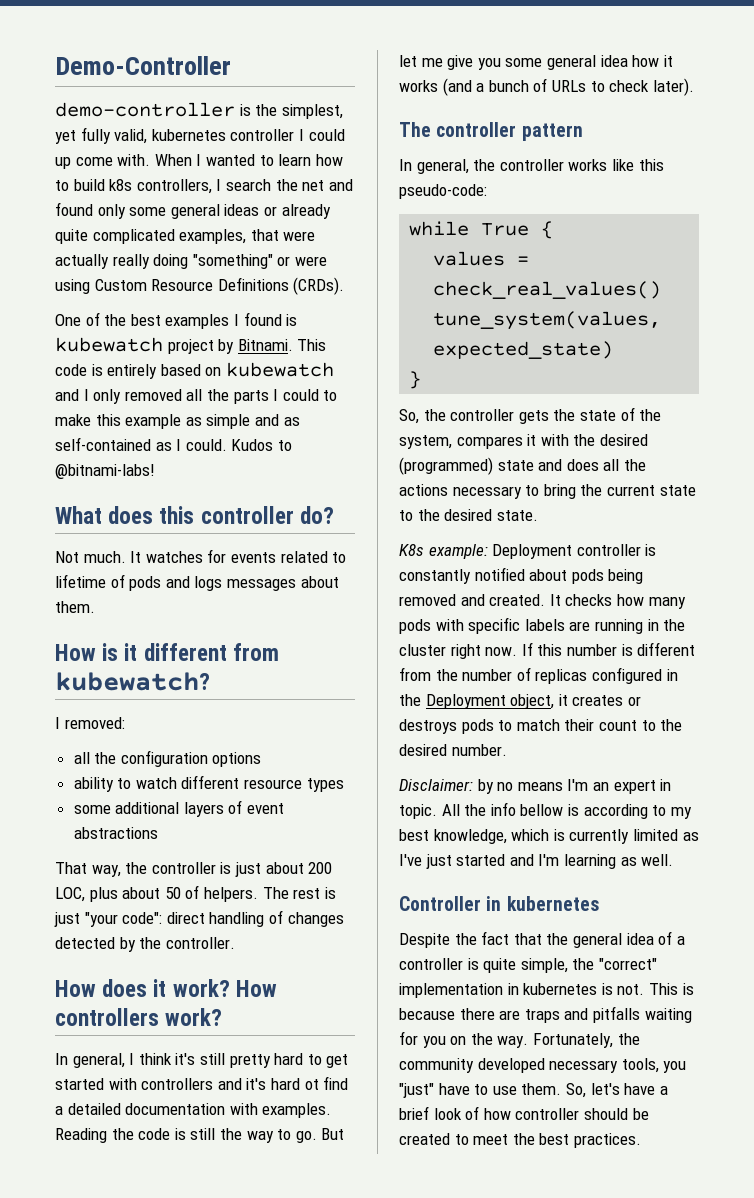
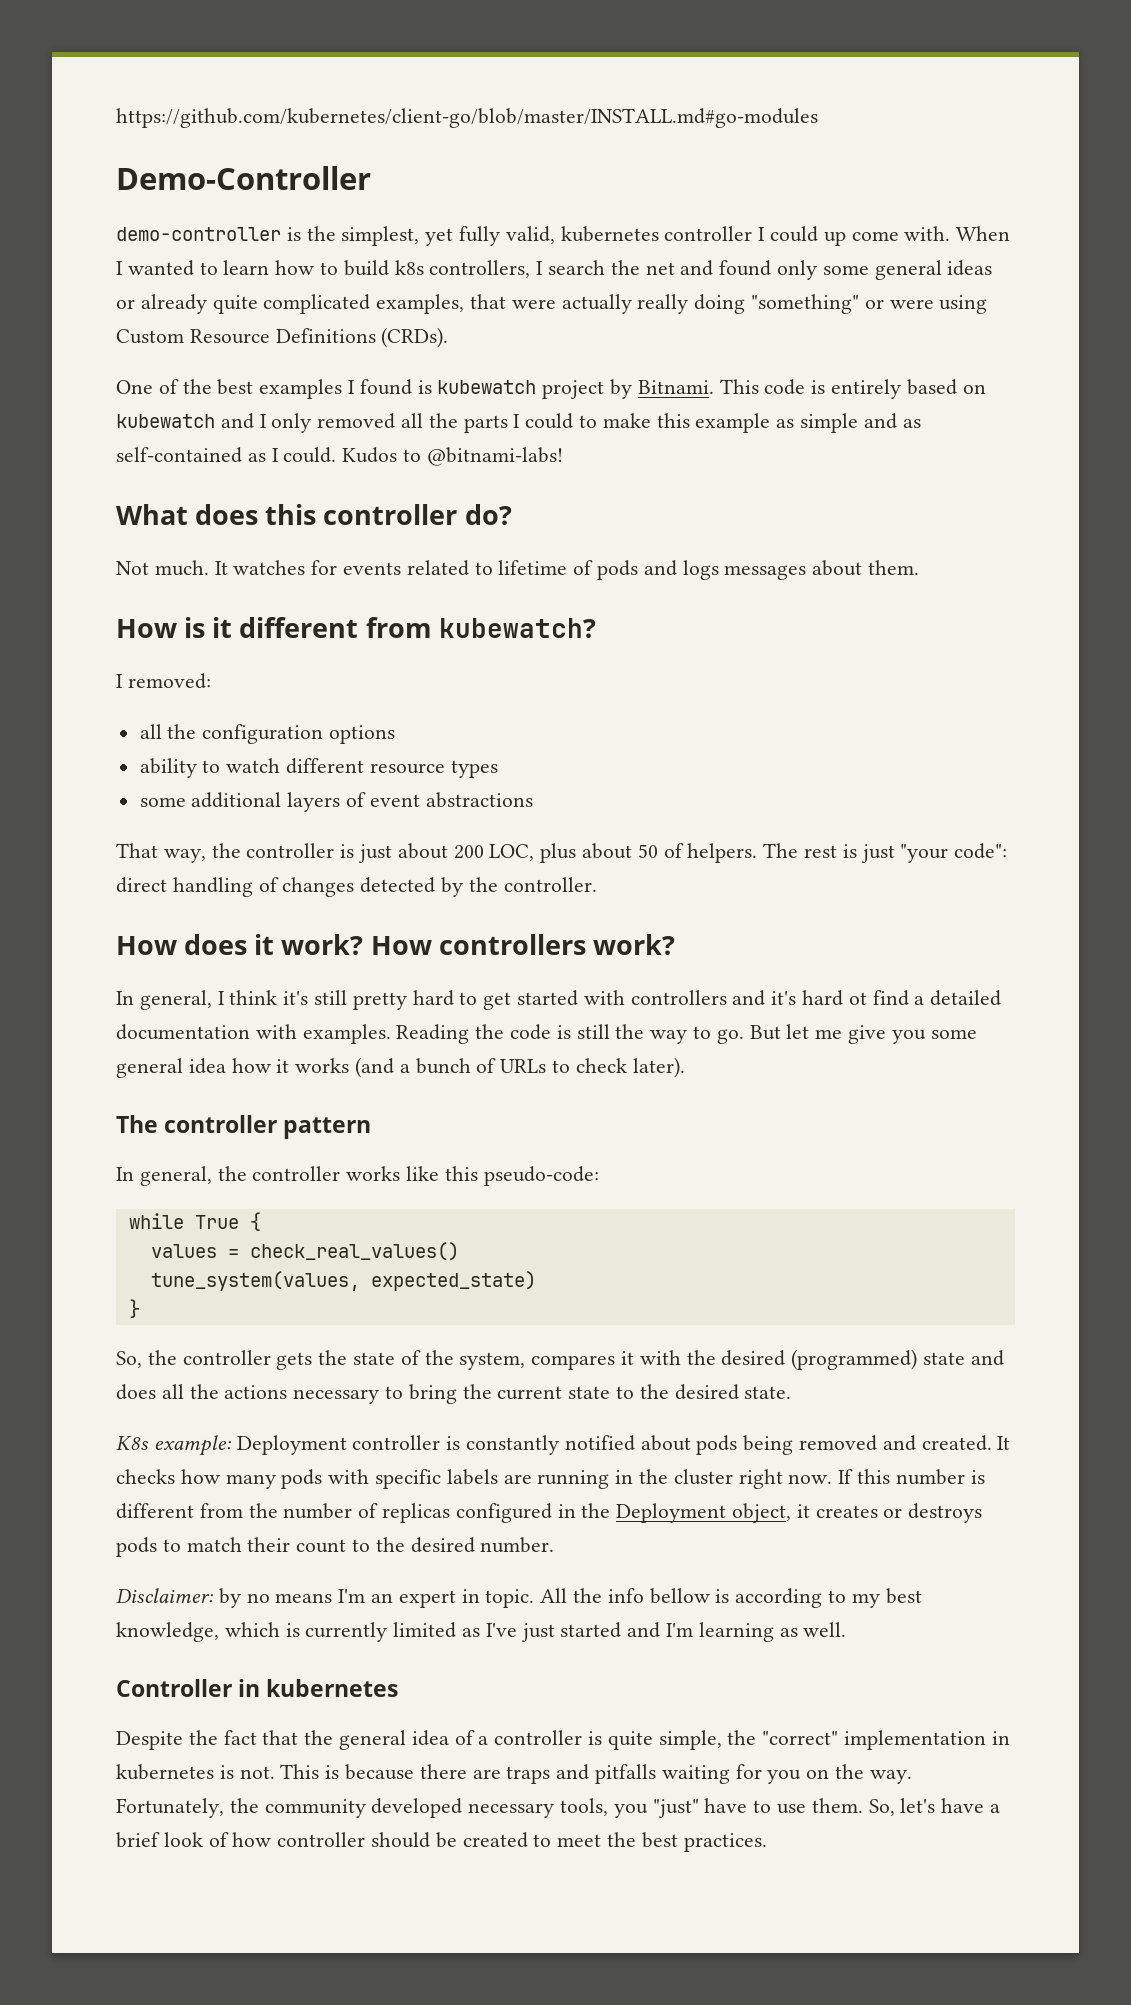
+ https://github.com/kubernetes/client-go/blob/master/INSTALL.md#go-modules

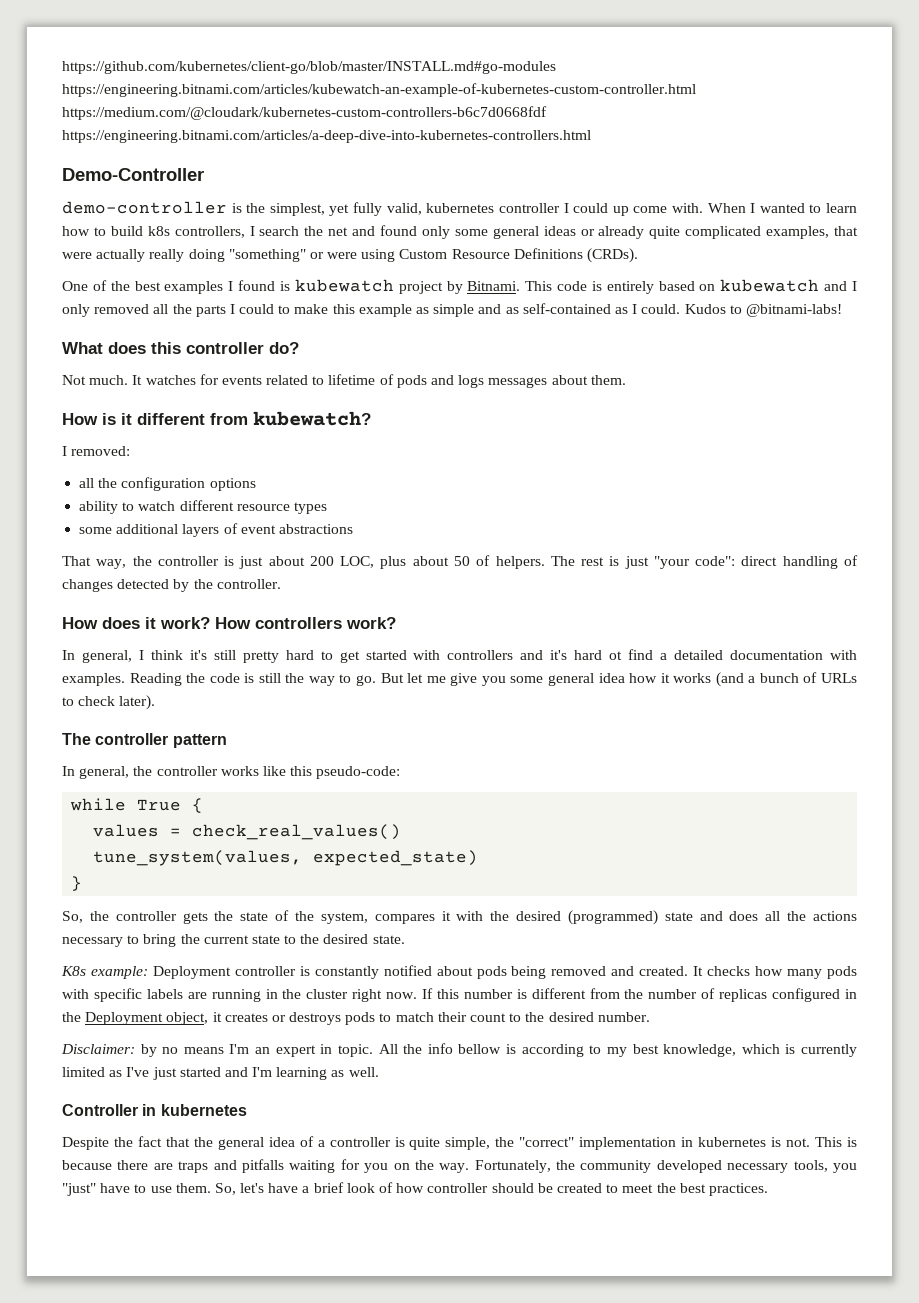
- https://github.com/kubernetes/client-go/blob/master/INSTALL.md#go-modules
+ https://github.com/kubernetes/client-go/blob/master/INSTALL.md#go-modules https://engineering.bitnami.com/articles/kubewatch-an-example-of-kubernetes-custom-controller.html https://medium.com/@cloudark/kubernetes-custom-controllers-b6c7d0668fdf https://engineering.bitnami.com/articles/a-deep-dive-into-kubernetes-controllers.html

